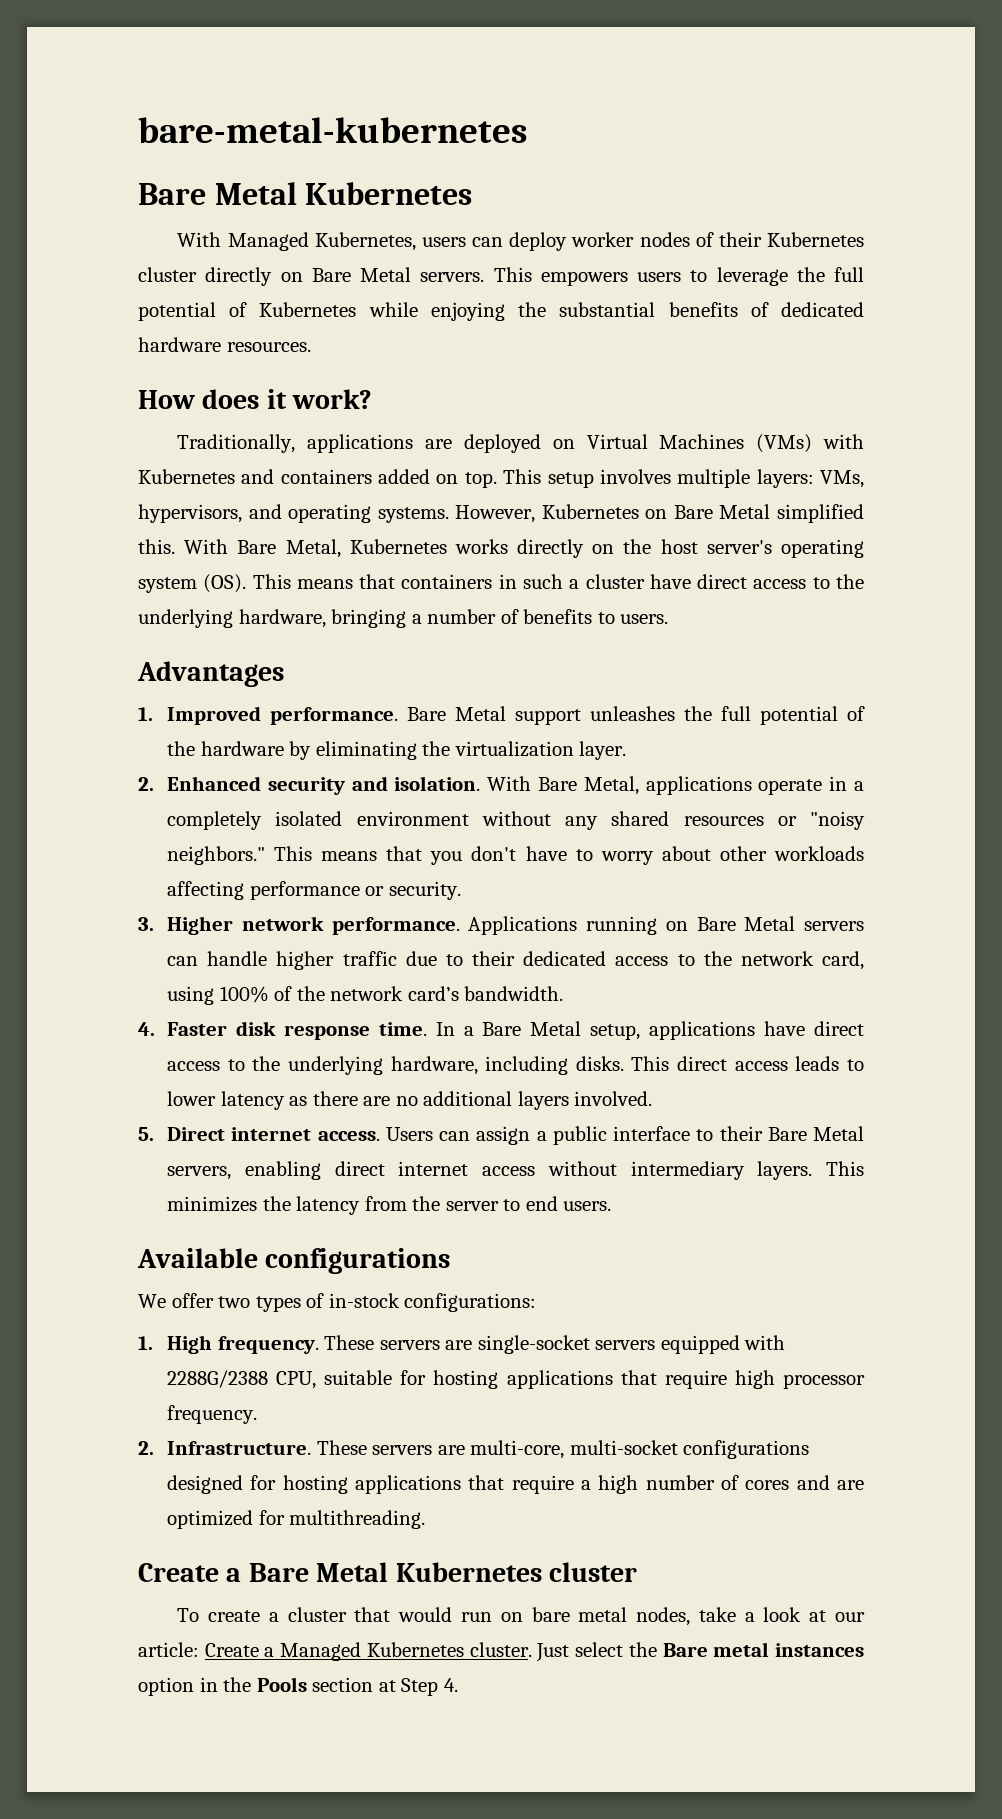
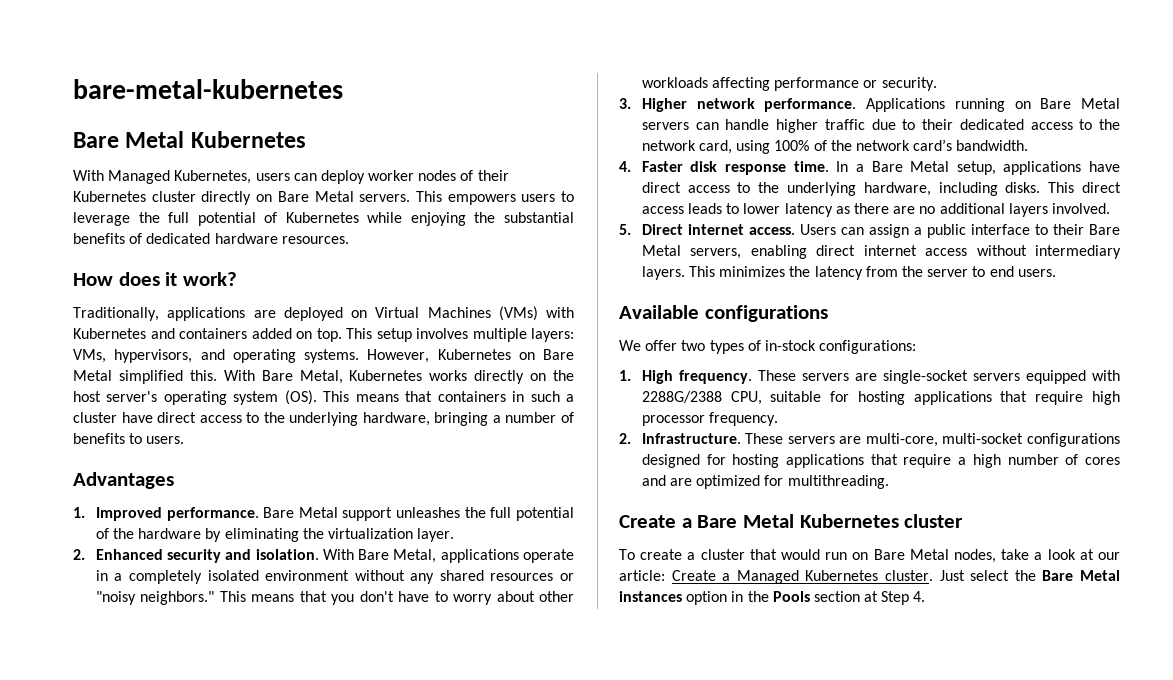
- To create a cluster that would run on bare metal nodes, take a look at our article: Create a Managed Kubernetes cluster.
+ To create a cluster that would run on Bare Metal nodes, take a look at our article: Create a Managed Kubernetes cluster.
- Just select the Bare metal instances option in the Pools section at Step 4.
+ Just select the Bare Metal instances option in the Pools section at Step 4.

